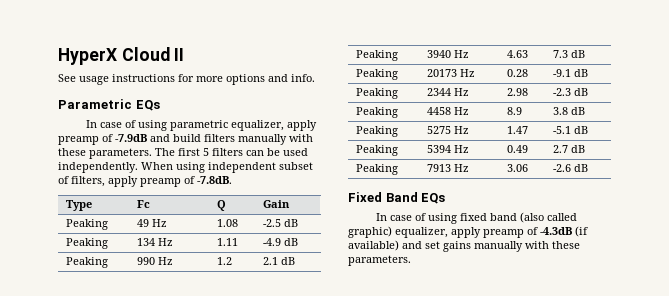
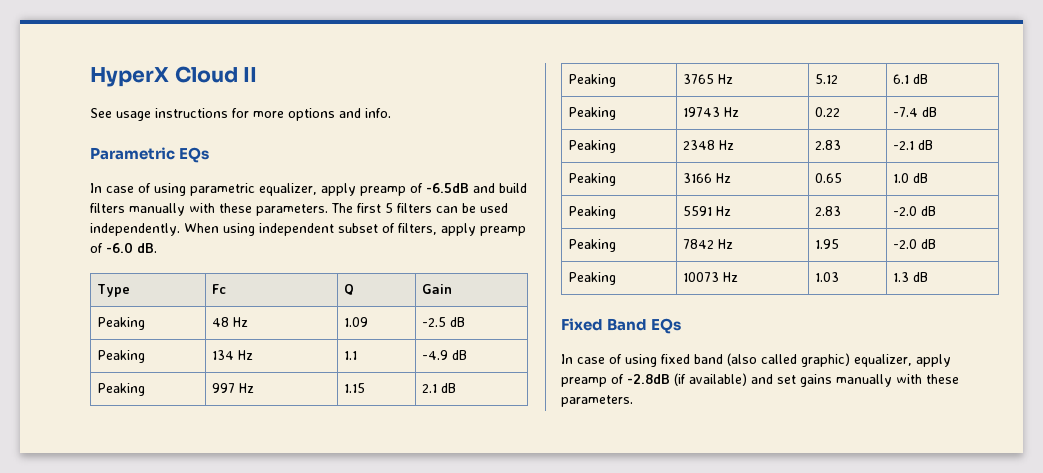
- In case of using parametric equalizer, apply preamp of -7.9dB and build filters manually with these parameters.
+ In case of using parametric equalizer, apply preamp of -6.5dB and build filters manually with these parameters.
- When using independent subset of filters, apply preamp of -7.8dB.
+ When using independent subset of filters, apply preamp of -6.0 dB.
- Peaking | 49 Hz | 1.08 | -2.5 dB
+ Peaking | 48 Hz | 1.09 | -2.5 dB
- Peaking | 134 Hz | 1.11 | -4.9 dB
+ Peaking | 134 Hz | 1.1 | -4.9 dB
- Peaking | 990 Hz | 1.2 | 2.1 dB
+ Peaking | 997 Hz | 1.15 | 2.1 dB
- Peaking | 3940 Hz | 4.63 | 7.3 dB
- Peaking | 20173 Hz | 0.28 | -9.1 dB
- Peaking | 2344 Hz | 2.98 | -2.3 dB
- Peaking | 4458 Hz | 8.9 | 3.8 dB
- Peaking | 5275 Hz | 1.47 | -5.1 dB
- Peaking | 5394 Hz | 0.49 | 2.7 dB
- Peaking | 7913 Hz | 3.06 | -2.6 dB
+ Peaking | 3765 Hz | 5.12 | 6.1 dB
+ Peaking | 19743 Hz | 0.22 | -7.4 dB
+ Peaking | 2348 Hz | 2.83 | -2.1 dB
+ Peaking | 3166 Hz | 0.65 | 1.0 dB
+ Peaking | 5591 Hz | 2.83 | -2.0 dB
+ Peaking | 7842 Hz | 1.95 | -2.0 dB
+ Peaking | 10073 Hz | 1.03 | 1.3 dB
- In case of using fixed band (also called graphic) equalizer, apply preamp of -4.3dB (if available) and set gains manually with these parameters.
+ In case of using fixed band (also called graphic) equalizer, apply preamp of -2.8dB (if available) and set gains manually with these parameters.

